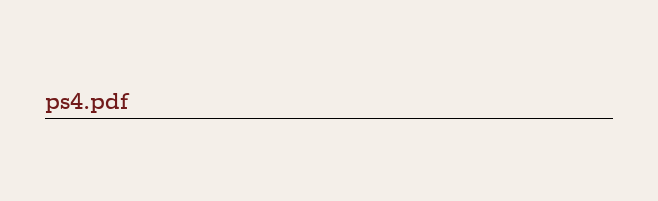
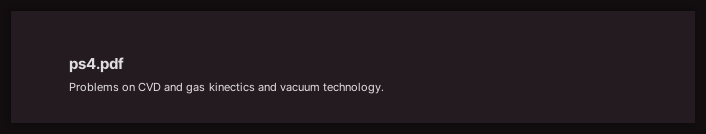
+ Problems on CVD and gas kinectics and vacuum technology.

